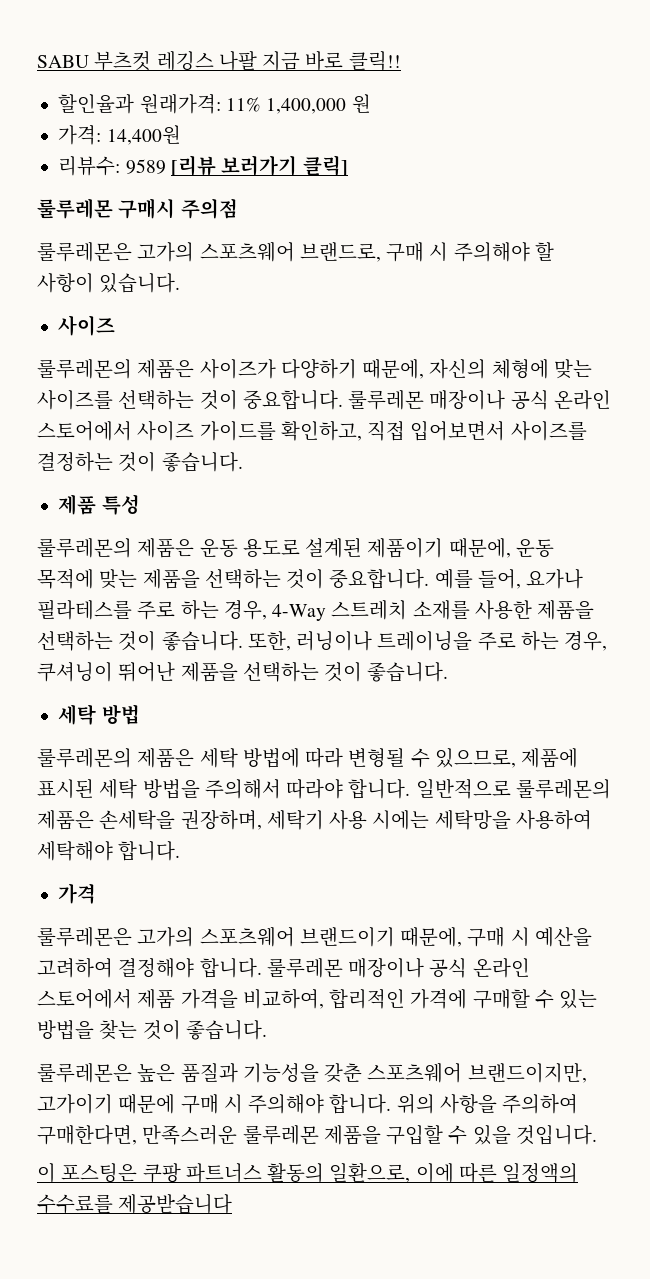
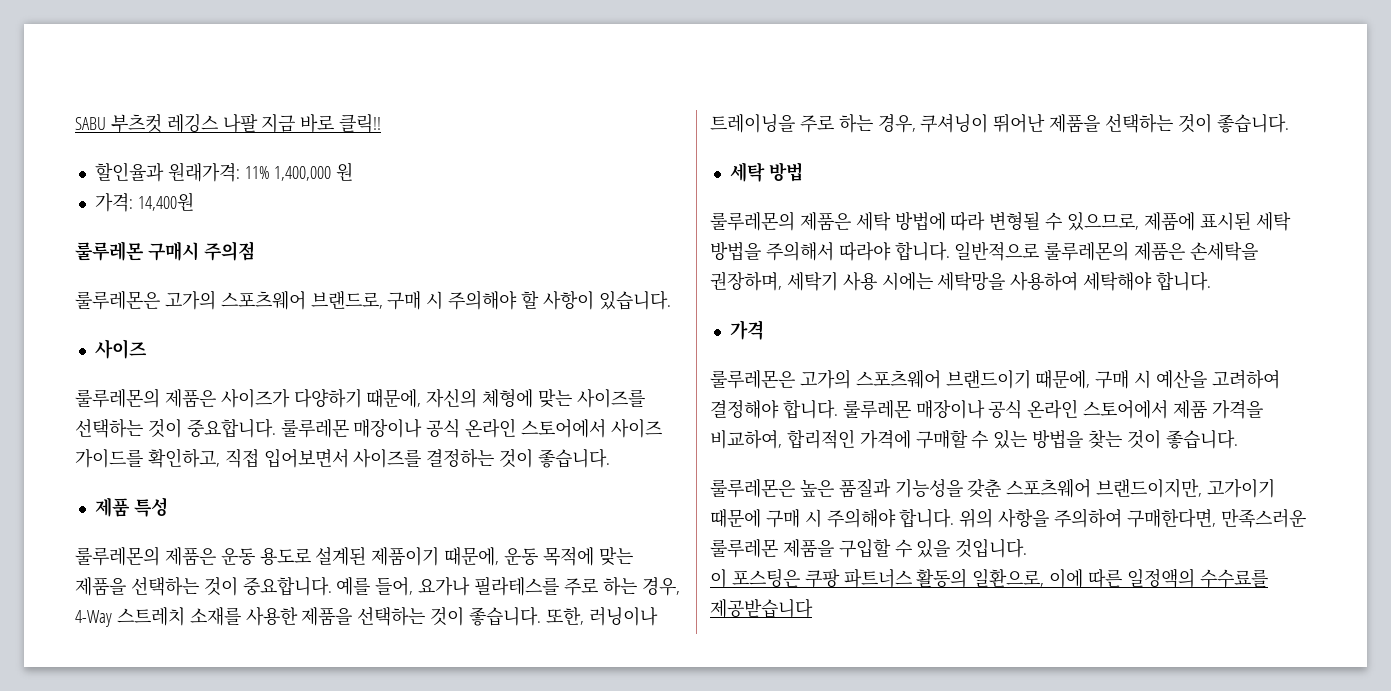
- 리뷰수: 9589 [리뷰 보러가기 클릭]

